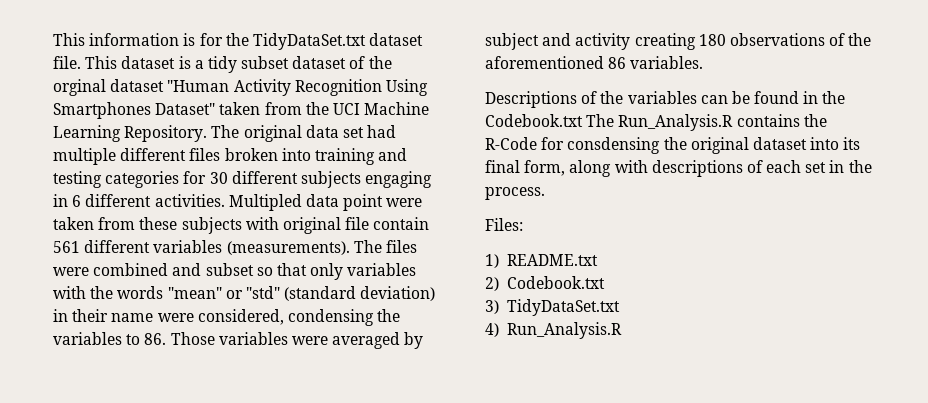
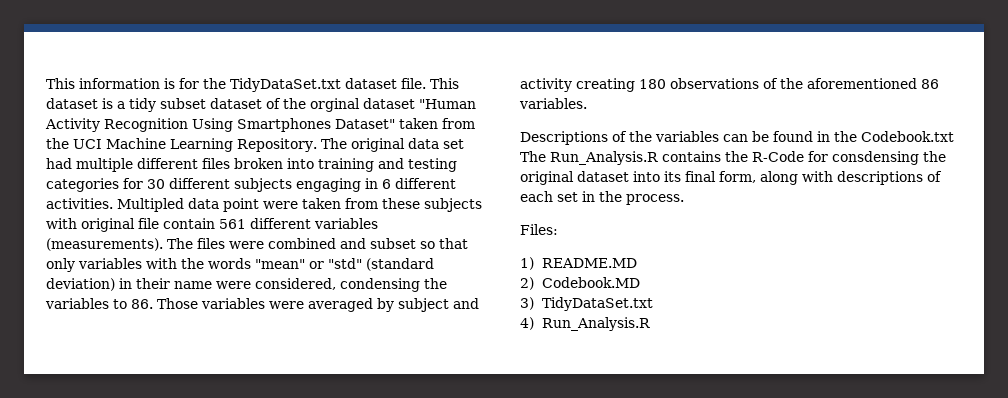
- 1) README.txt
+ 1) README.MD
- 2) Codebook.txt
+ 2) Codebook.MD

